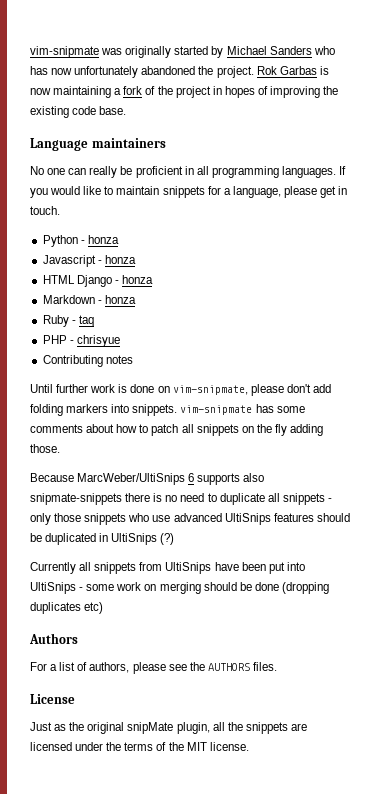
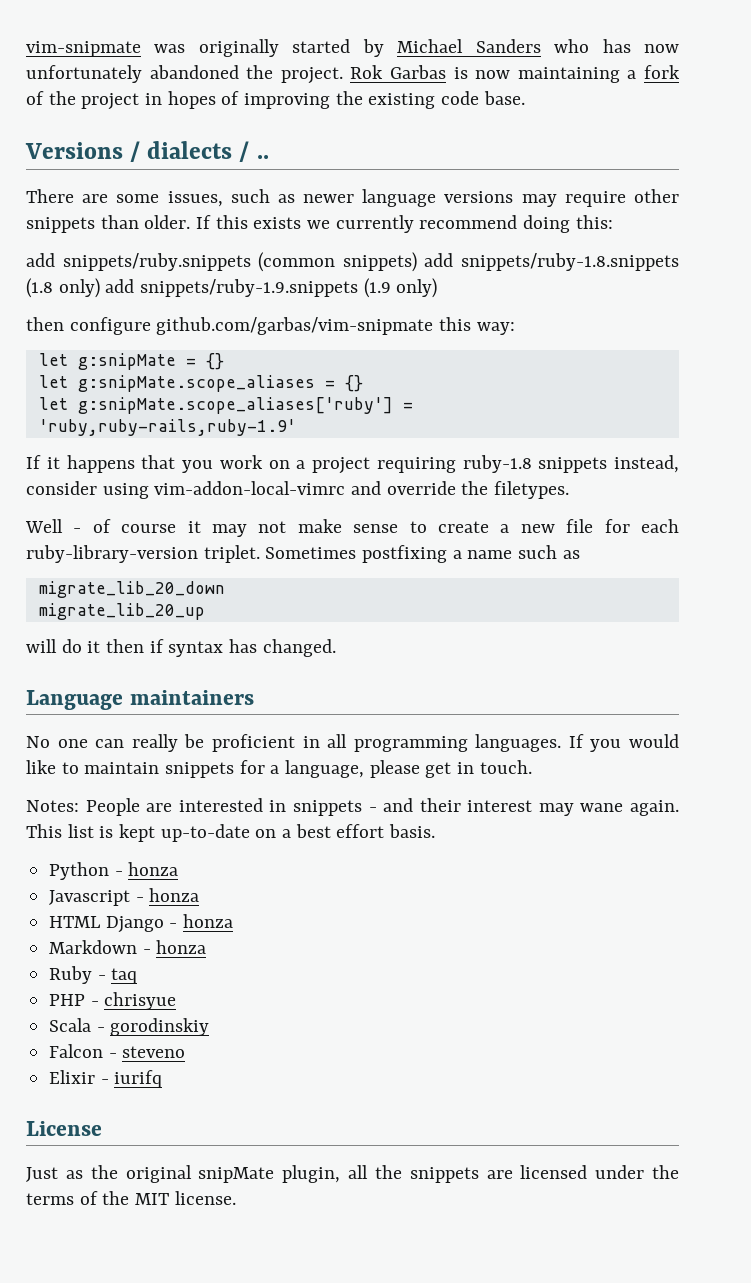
+ Versions / dialects / ..
+ There are some issues, such as newer language versions may require other snippets than older. If this exists we currently recommend doing this:
+ add snippets/ruby.snippets (common snippets) add snippets/ruby-1.8.snippets (1.8 only) add snippets/ruby-1.9.snippets (1.9 only)
+ then configure github.com/garbas/vim-snipmate this way:
+ let g:snipMate = {}
+ let g:snipMate.scope_aliases = {}
+ let g:snipMate.scope_aliases['ruby'] = 'ruby,ruby-rails,ruby-1.9'
+ If it happens that you work on a project requiring ruby-1.8 snippets instead, consider using vim-addon-local-vimrc and override the filetypes.
+ Well - of course it may not make sense to create a new file for each ruby-library-version triplet. Sometimes postfixing a name such as
+ migrate_lib_20_down
+ migrate_lib_20_up
+ will do it then if syntax has changed.
+ Notes: People are interested in snippets - and their interest may wane again. This list is kept up-to-date on a best effort basis.
- Contributing notes
- Until further work is done on vim-snipmate, please don't add folding markers into snippets. vim-snipmate has some comments about how to patch all snippets on the fly adding those.
- Because MarcWeber/UltiSnips 6 supports also snipmate-snippets there is no need to duplicate all snippets - only those snippets who use advanced UltiSnips features should be duplicated in UltiSnips (?)
- Currently all snippets from UltiSnips have been put into UltiSnips - some work on merging should be done (dropping duplicates etc)
- Authors
- For a list of authors, please see the AUTHORS files.
+ Scala - gorodinskiy
+ Falcon - steveno
+ Elixir - iurifq

